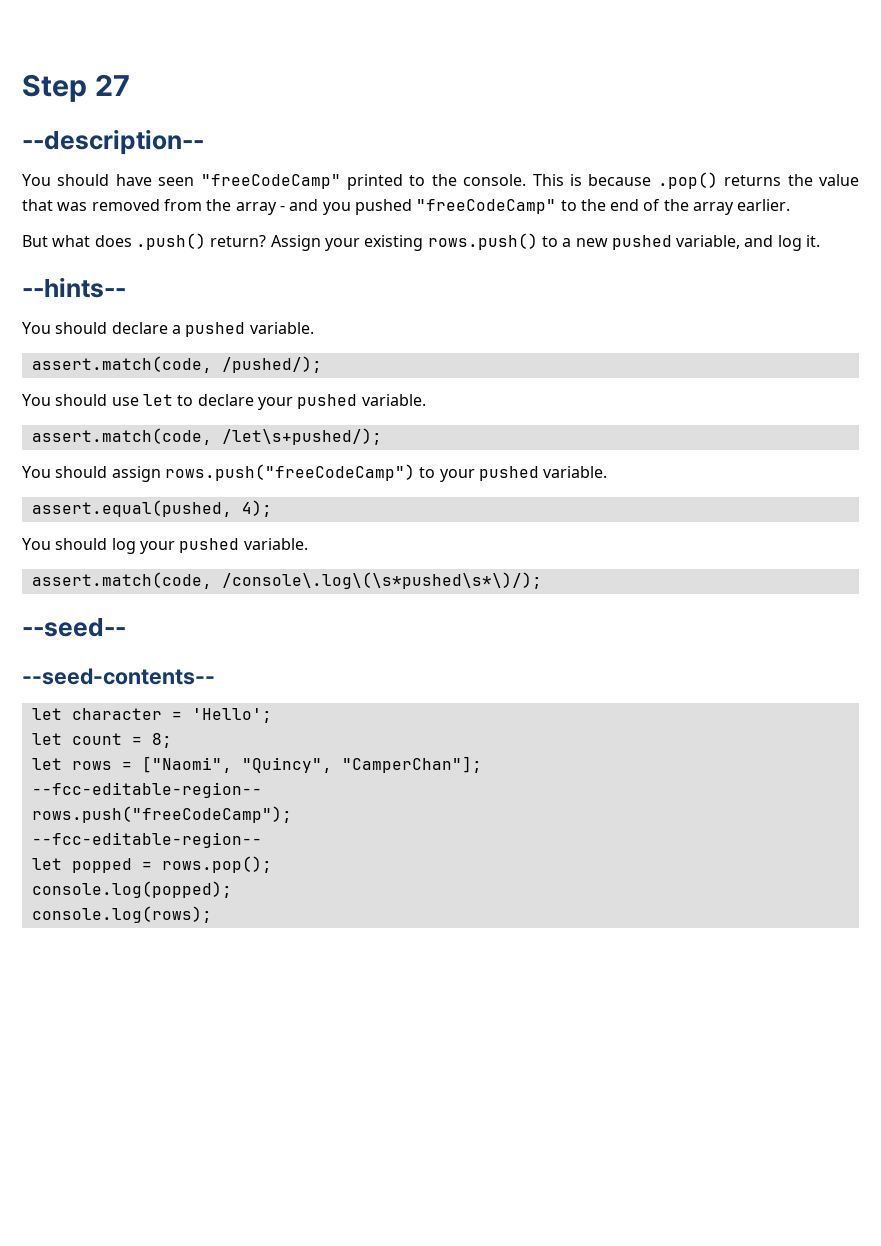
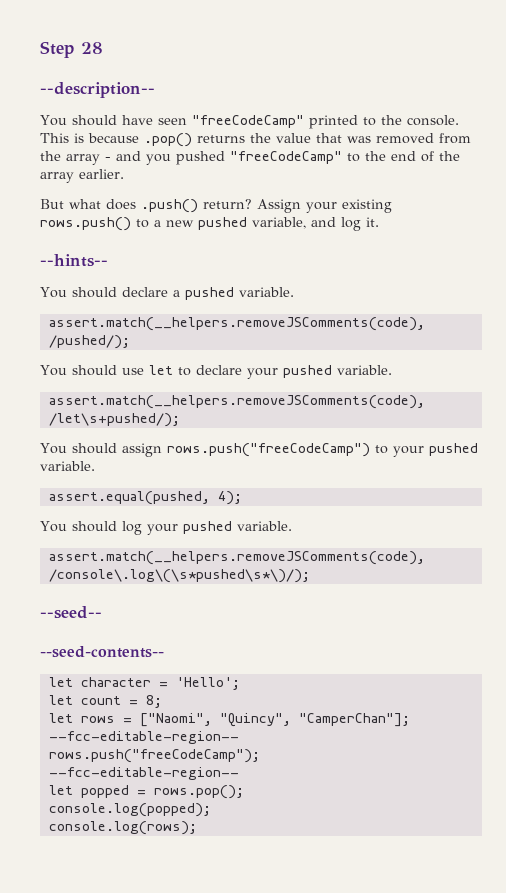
- Step 27
+ Step 28
- assert.match(code, /pushed/);
+ assert.match(__helpers.removeJSComments(code), /pushed/);
- assert.match(code, /let\s+pushed/);
+ assert.match(__helpers.removeJSComments(code), /let\s+pushed/);
- assert.match(code, /console\.log\(\s*pushed\s*\)/);
+ assert.match(__helpers.removeJSComments(code), /console\.log\(\s*pushed\s*\)/);

